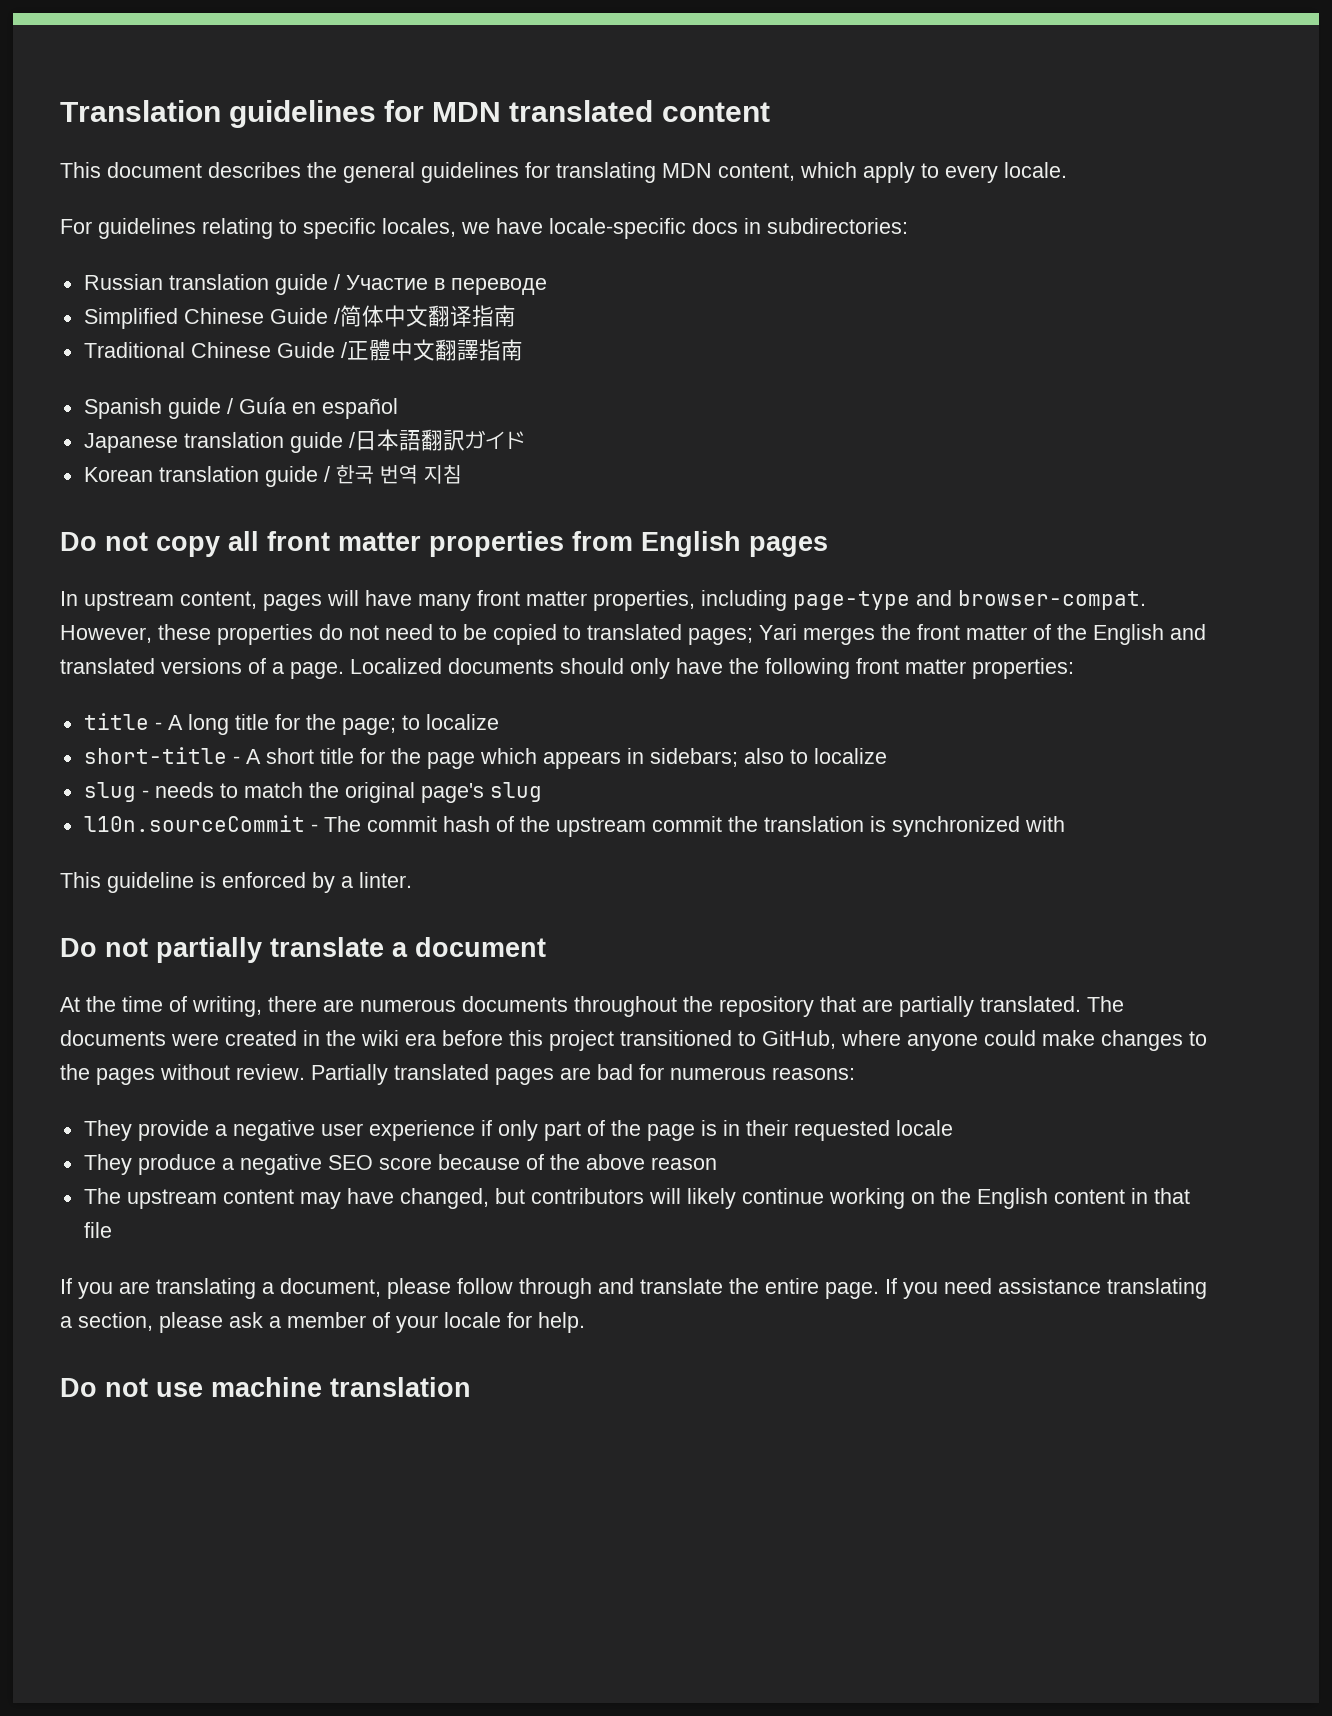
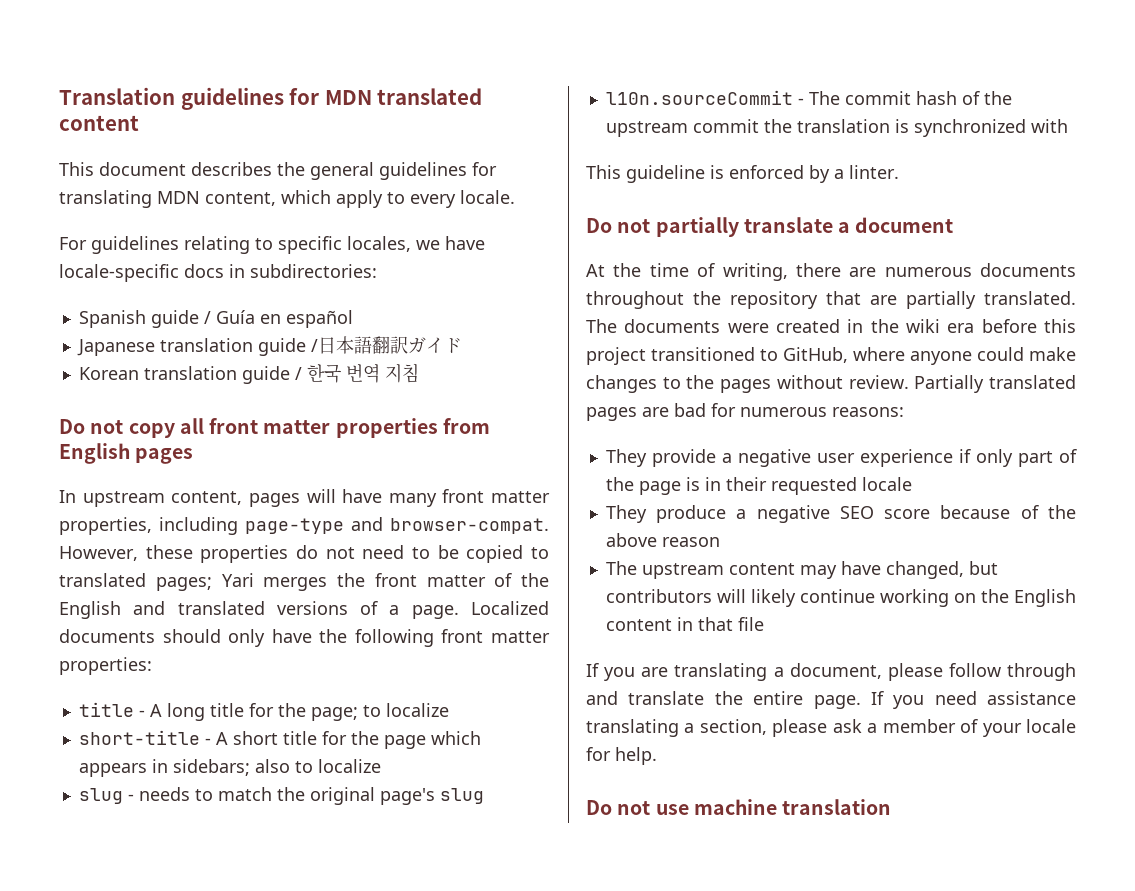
- Russian translation guide / Участие в переводе
- Simplified Chinese Guide /简体中文翻译指南
- Traditional Chinese Guide /正體中文翻譯指南

